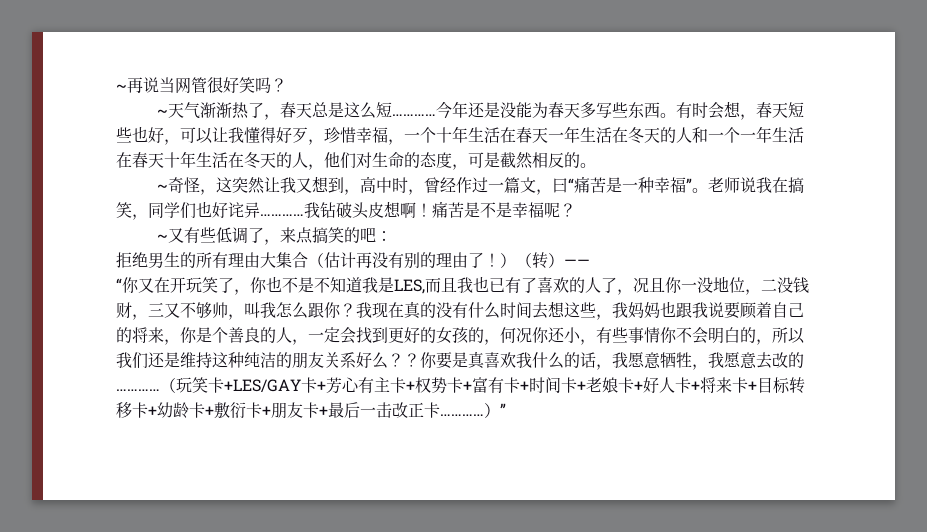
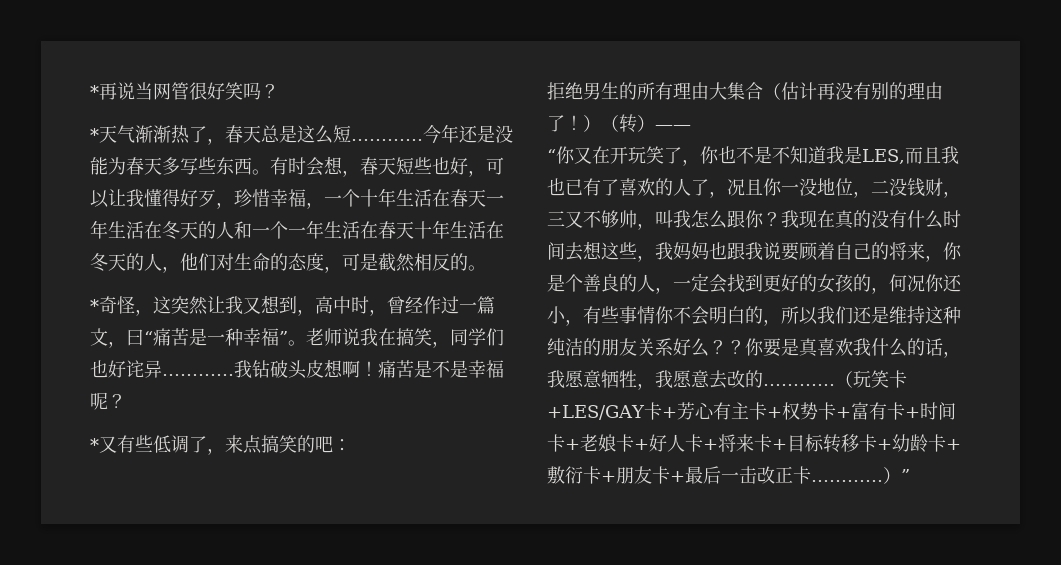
- ~再说当网管很好笑吗？
+ *再说当网管很好笑吗？
- ~天气渐渐热了，春天总是这么短…………
+ *天气渐渐热了，春天总是这么短…………
- ~奇怪，这突然让我又想到，高中时，曾经作过一篇文，曰“痛苦是一种幸福”。
+ *奇怪，这突然让我又想到，高中时，曾经作过一篇文，曰“痛苦是一种幸福”。
- ~又有些低调了，来点搞笑的吧：
+ *又有些低调了，来点搞笑的吧：

